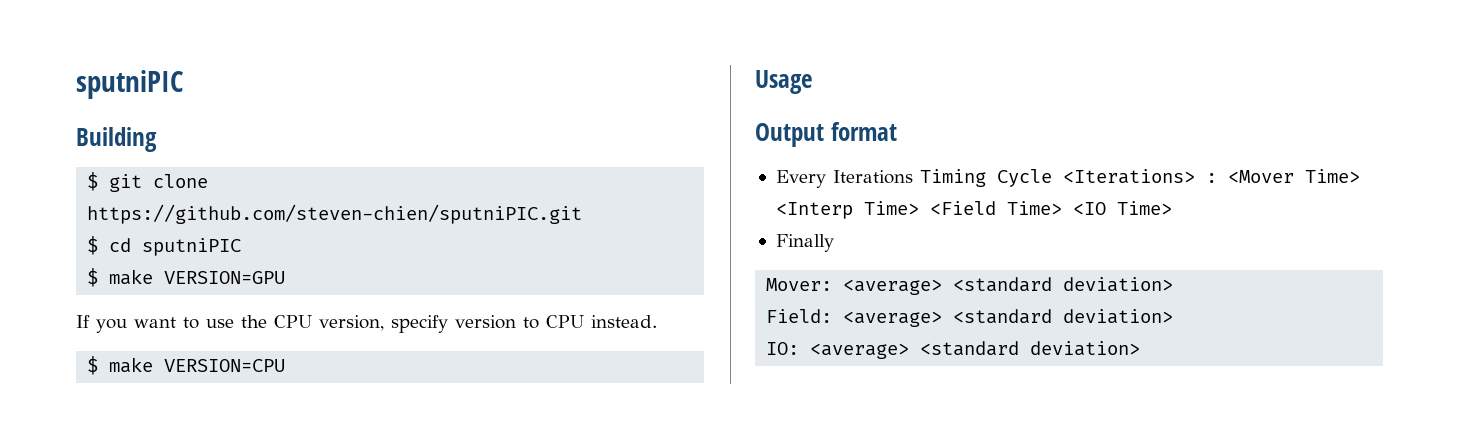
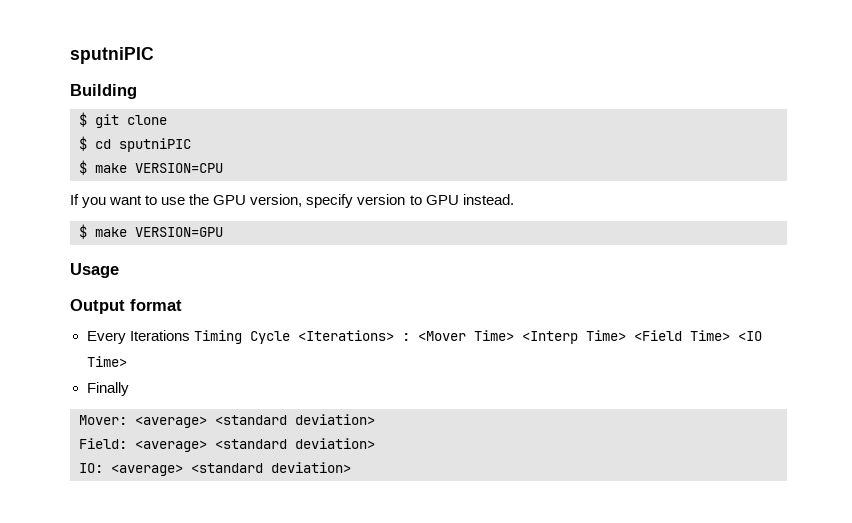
- $ git clone https://github.com/steven-chien/sputniPIC.git
+ $ git clone
- $ make VERSION=GPU
+ $ make VERSION=CPU
- If you want to use the CPU version, specify version to CPU instead.
+ If you want to use the GPU version, specify version to GPU instead.
- $ make VERSION=CPU
+ $ make VERSION=GPU

